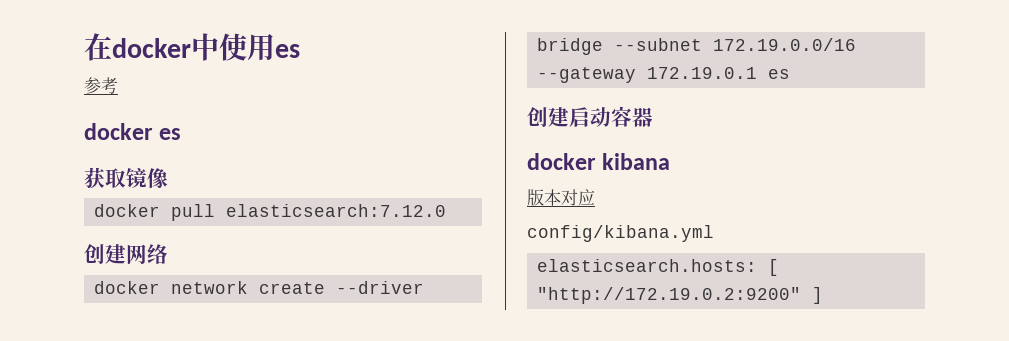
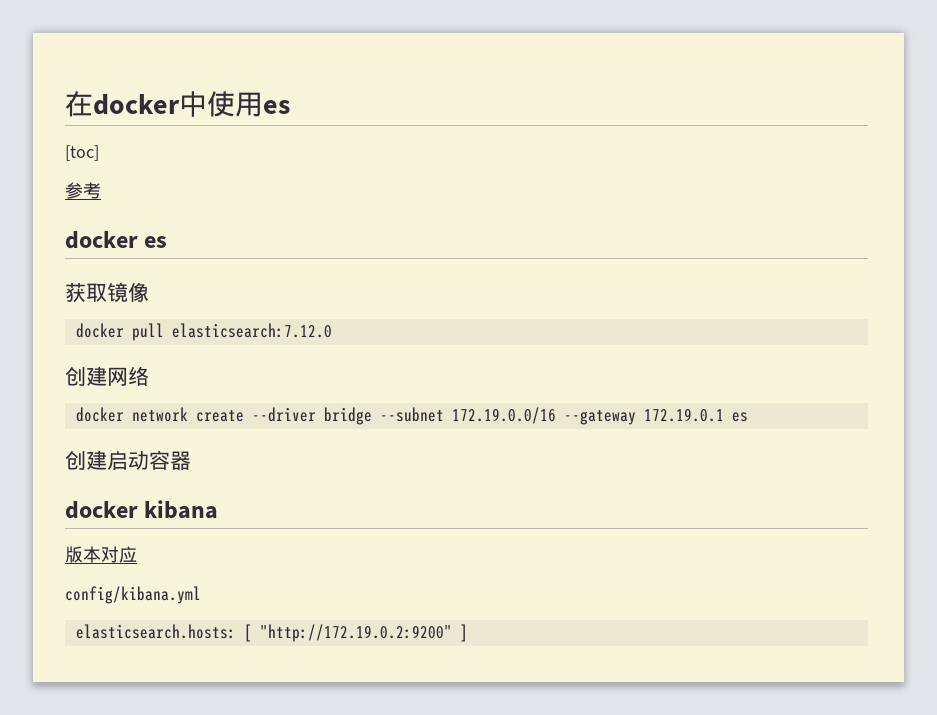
+ [toc]

